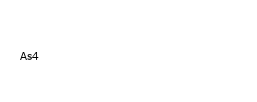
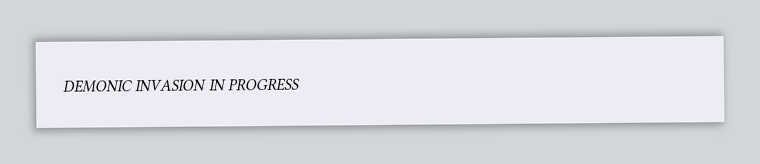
- As4
+ DEMONIC INVASION IN PROGRESS

